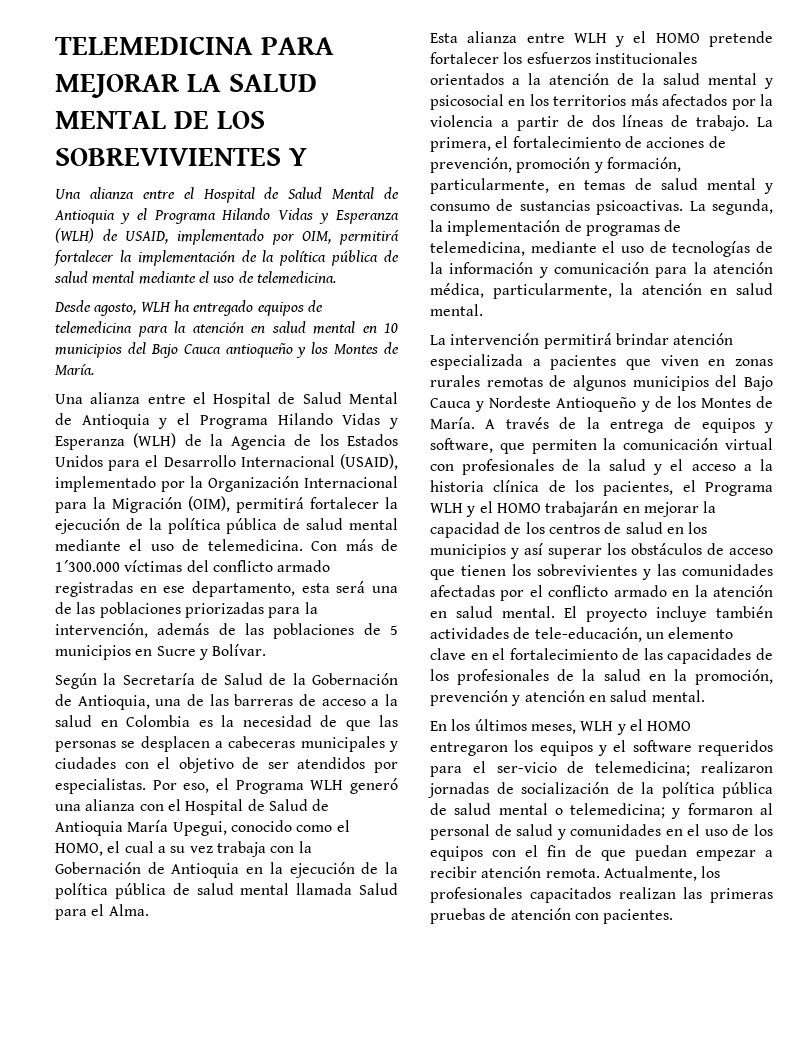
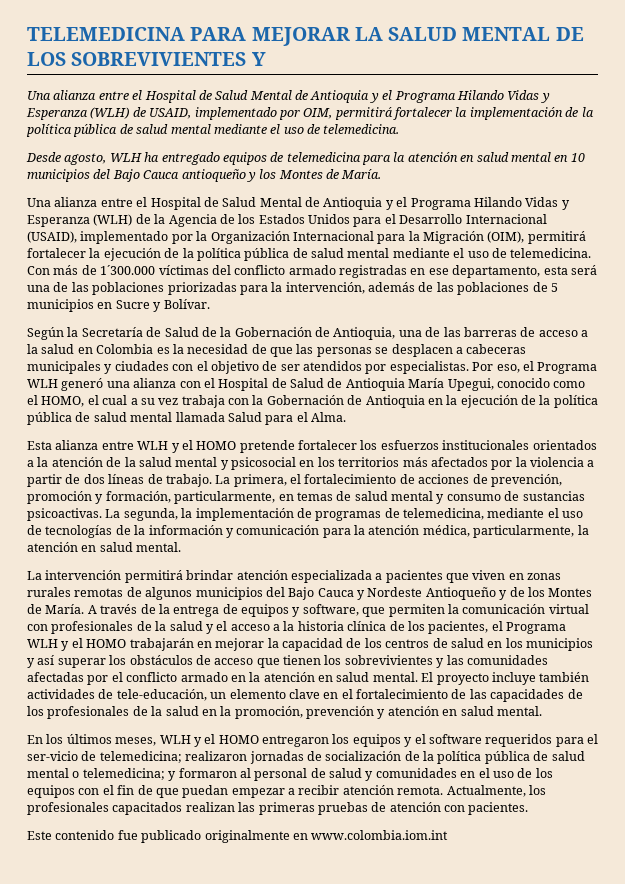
+ Este contenido fue publicado originalmente en www.colombia.iom.int

